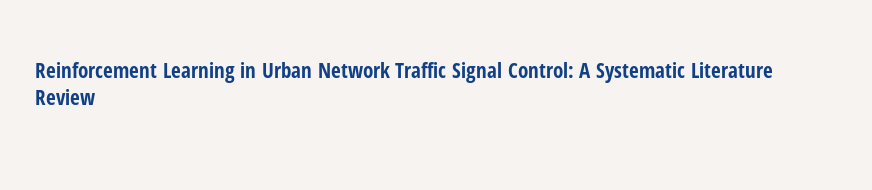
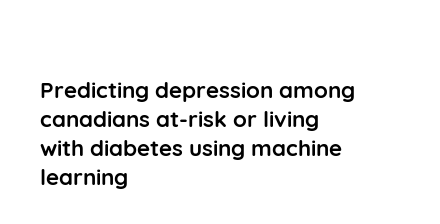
- Reinforcement Learning in Urban Network Traffic Signal Control: A Systematic Literature Review
+ Predicting depression among canadians at-risk or living with diabetes using machine learning

